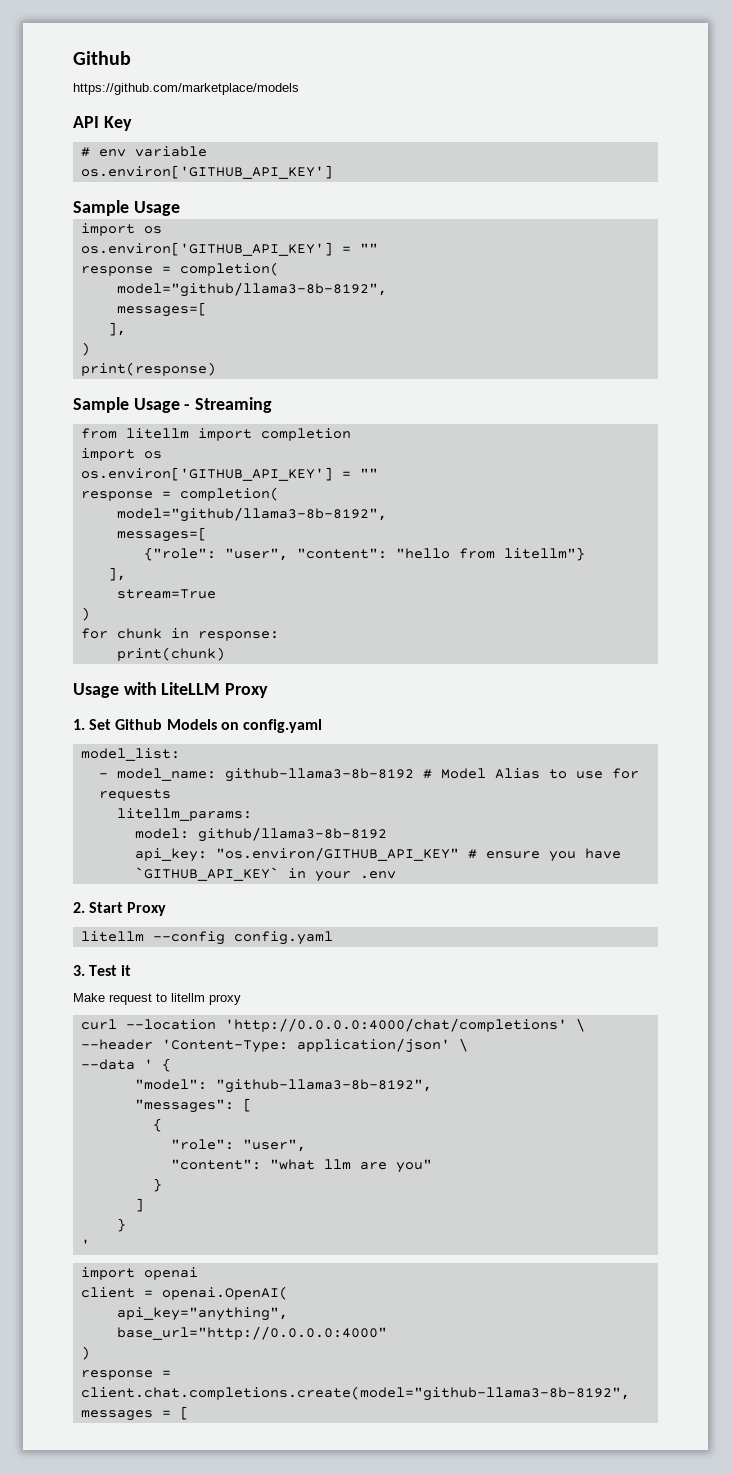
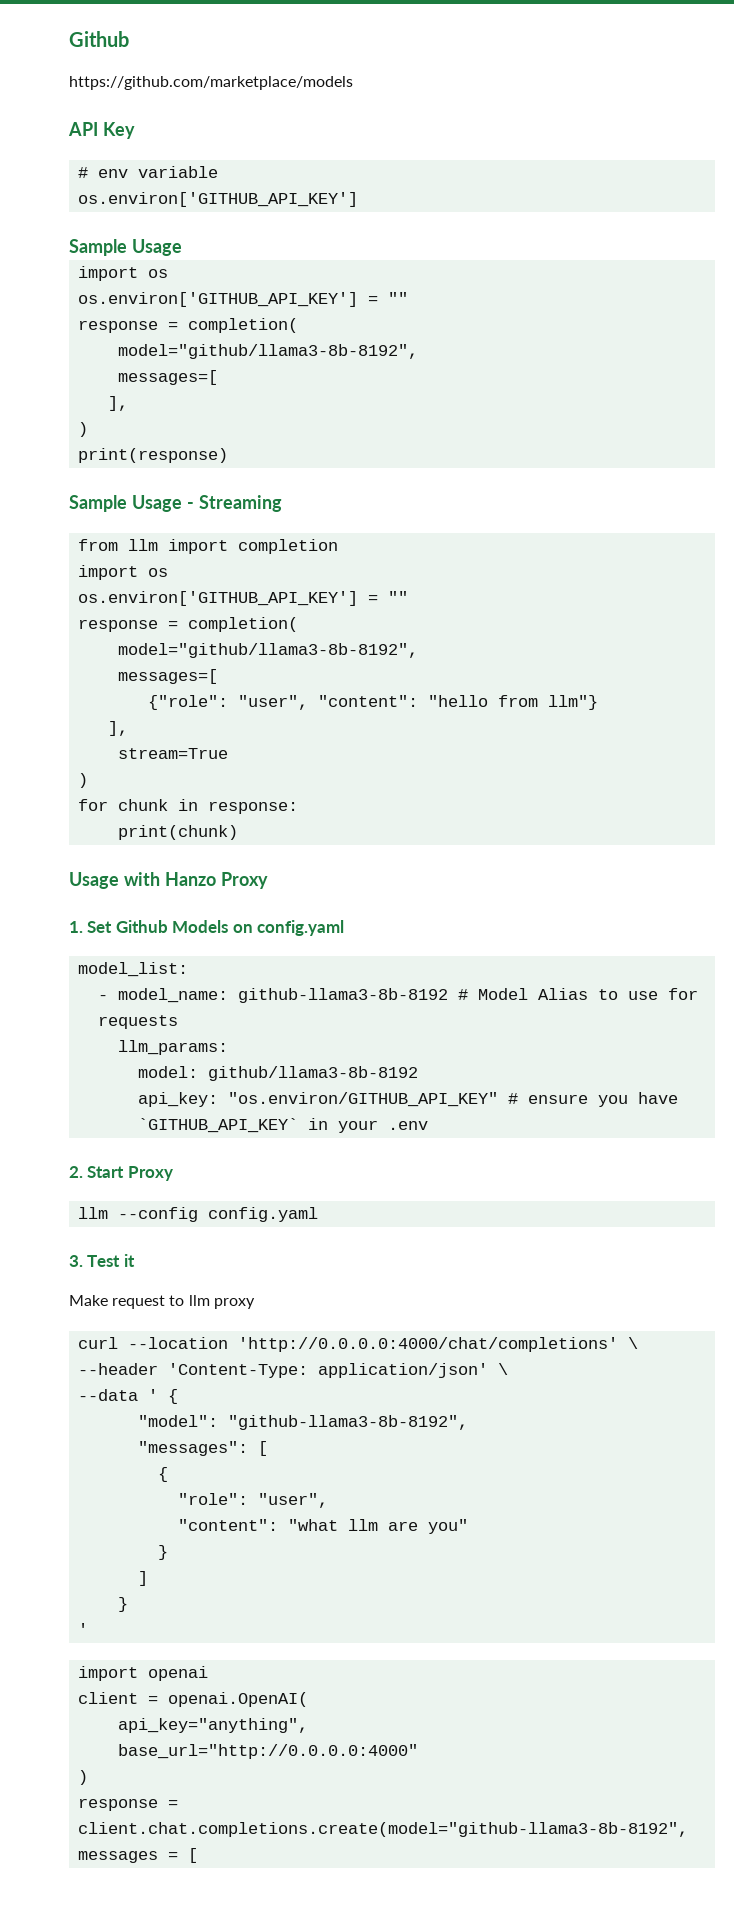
- from litellm import completion
+ from llm import completion
- {"role": "user", "content": "hello from litellm"}
+ {"role": "user", "content": "hello from llm"}
- Usage with LiteLLM Proxy
+ Usage with Hanzo Proxy
- litellm_params:
+ llm_params:
- litellm --config config.yaml
+ llm --config config.yaml
- Make request to litellm proxy
+ Make request to llm proxy

